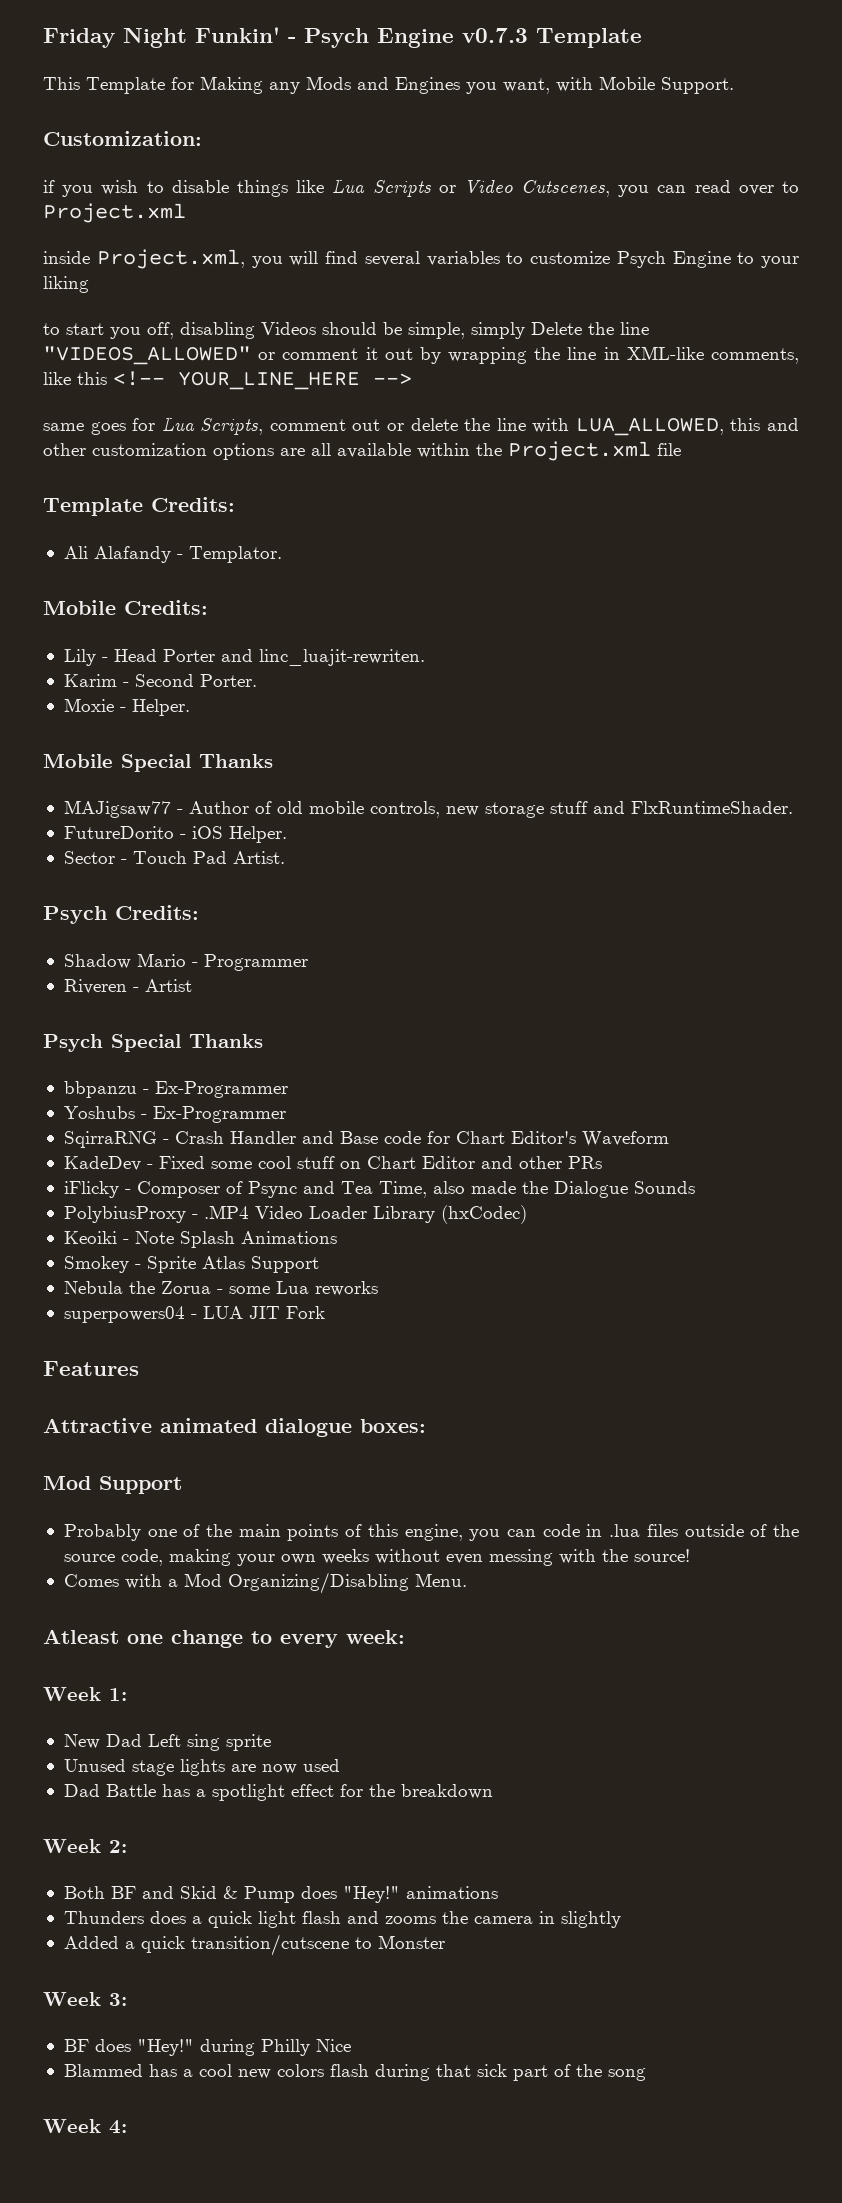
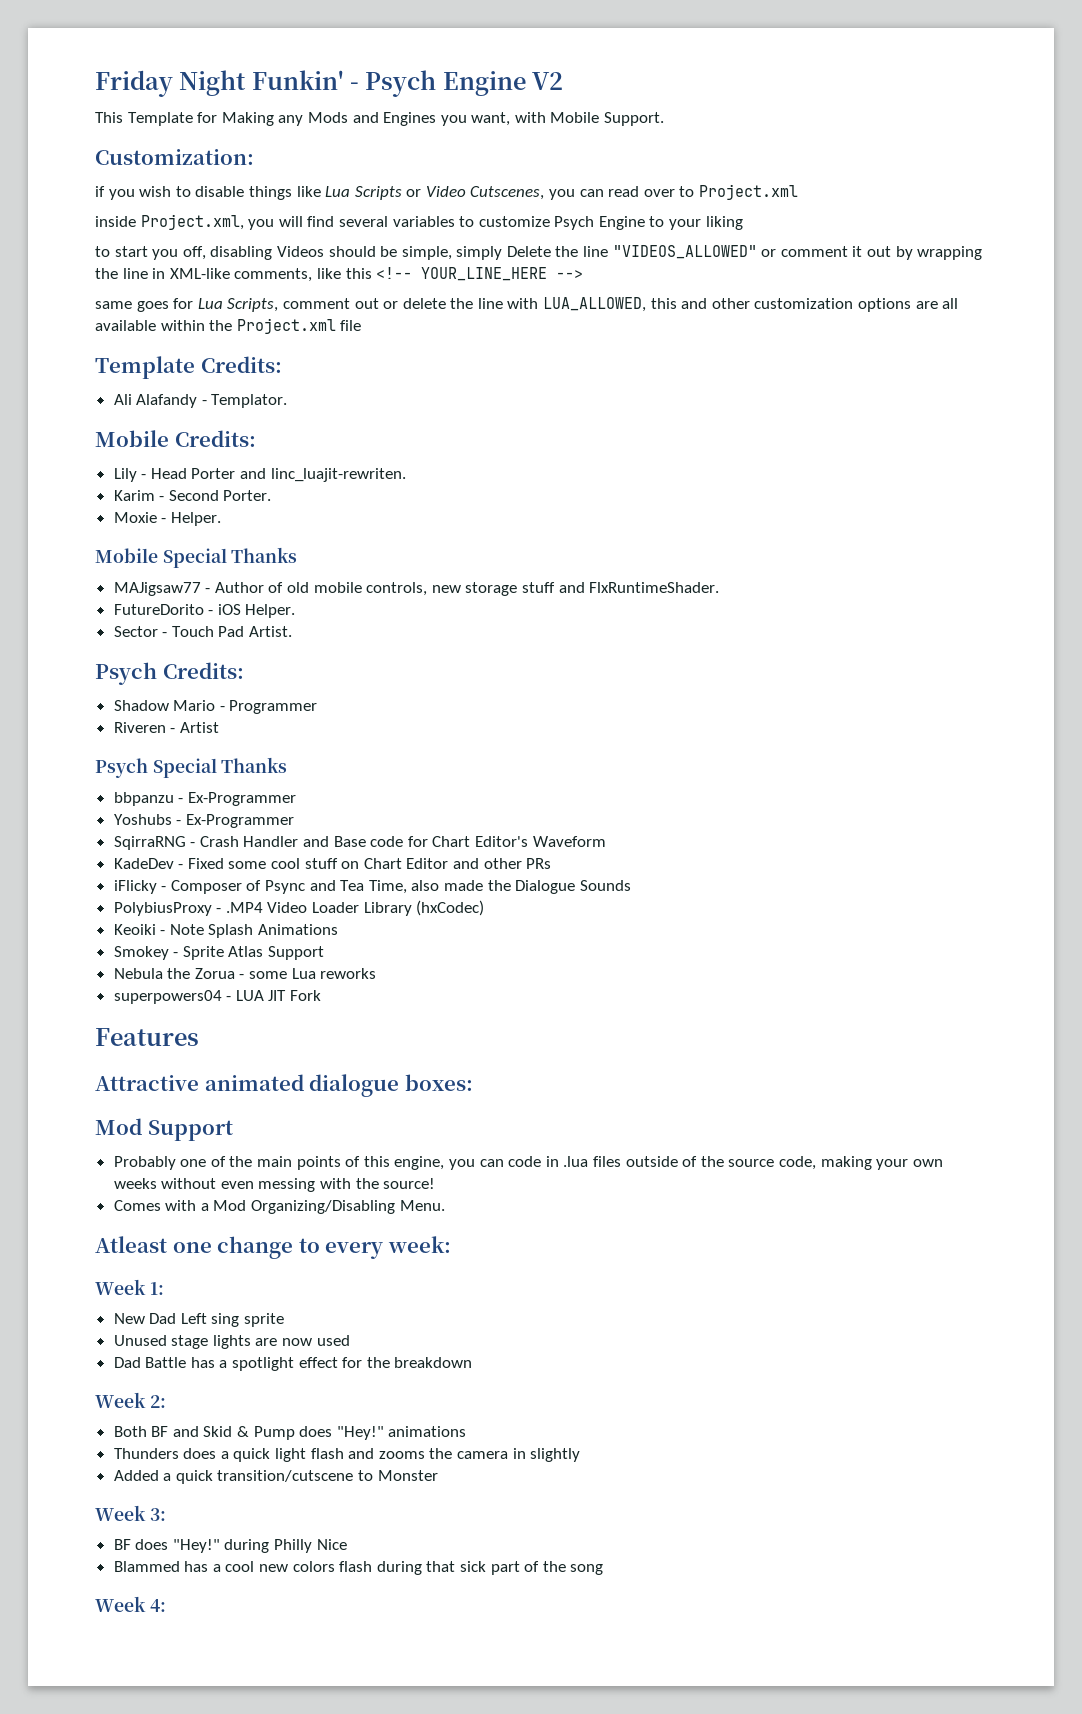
- Friday Night Funkin' - Psych Engine v0.7.3 Template
+ Friday Night Funkin' - Psych Engine V2

